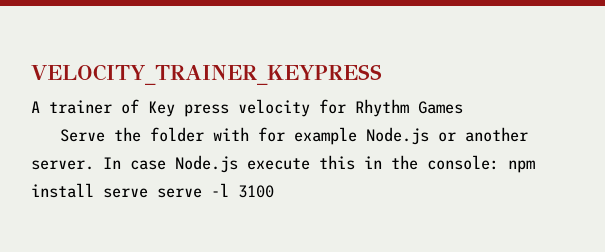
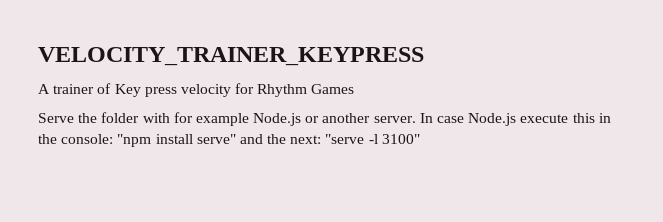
- In case Node.js execute this in the console: npm install serve serve -l 3100
+ In case Node.js execute this in the console: "npm install serve" and the next: "serve -l 3100"

